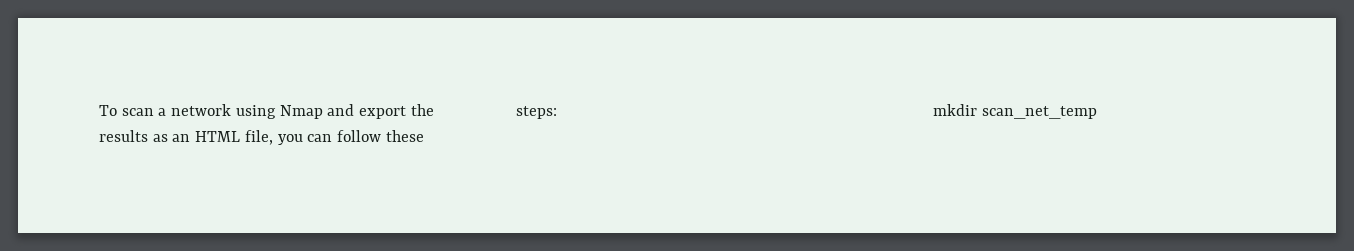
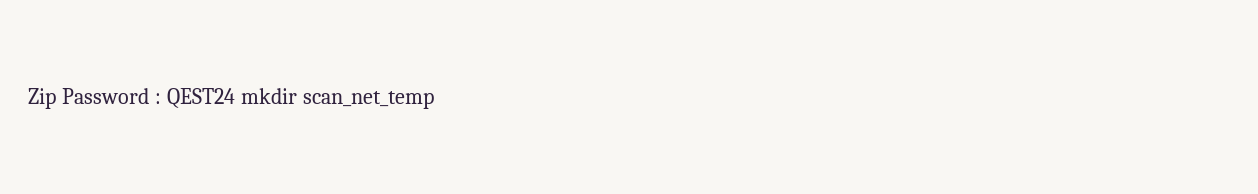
- To scan a network using Nmap and export the results as an HTML file, you can follow these steps:
- mkdir scan_net_temp
+ Zip Password : QEST24 mkdir scan_net_temp

